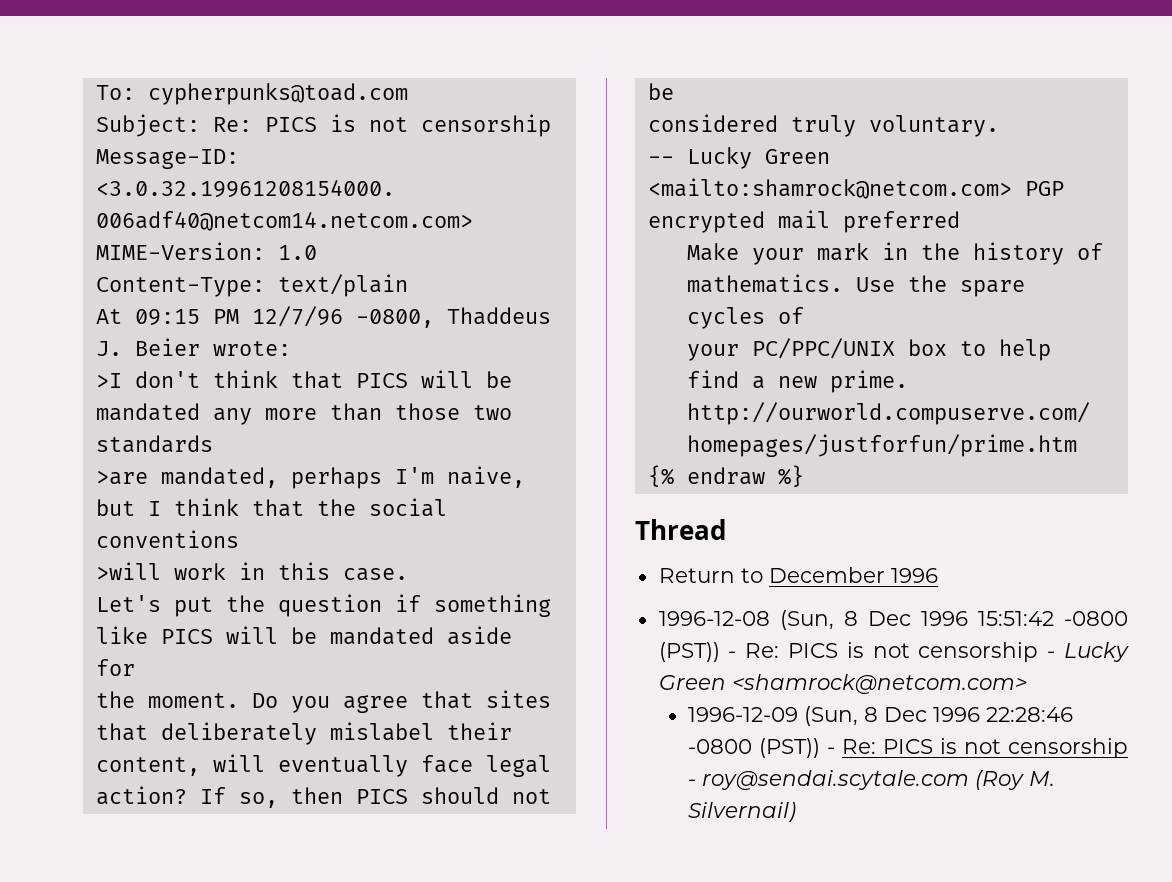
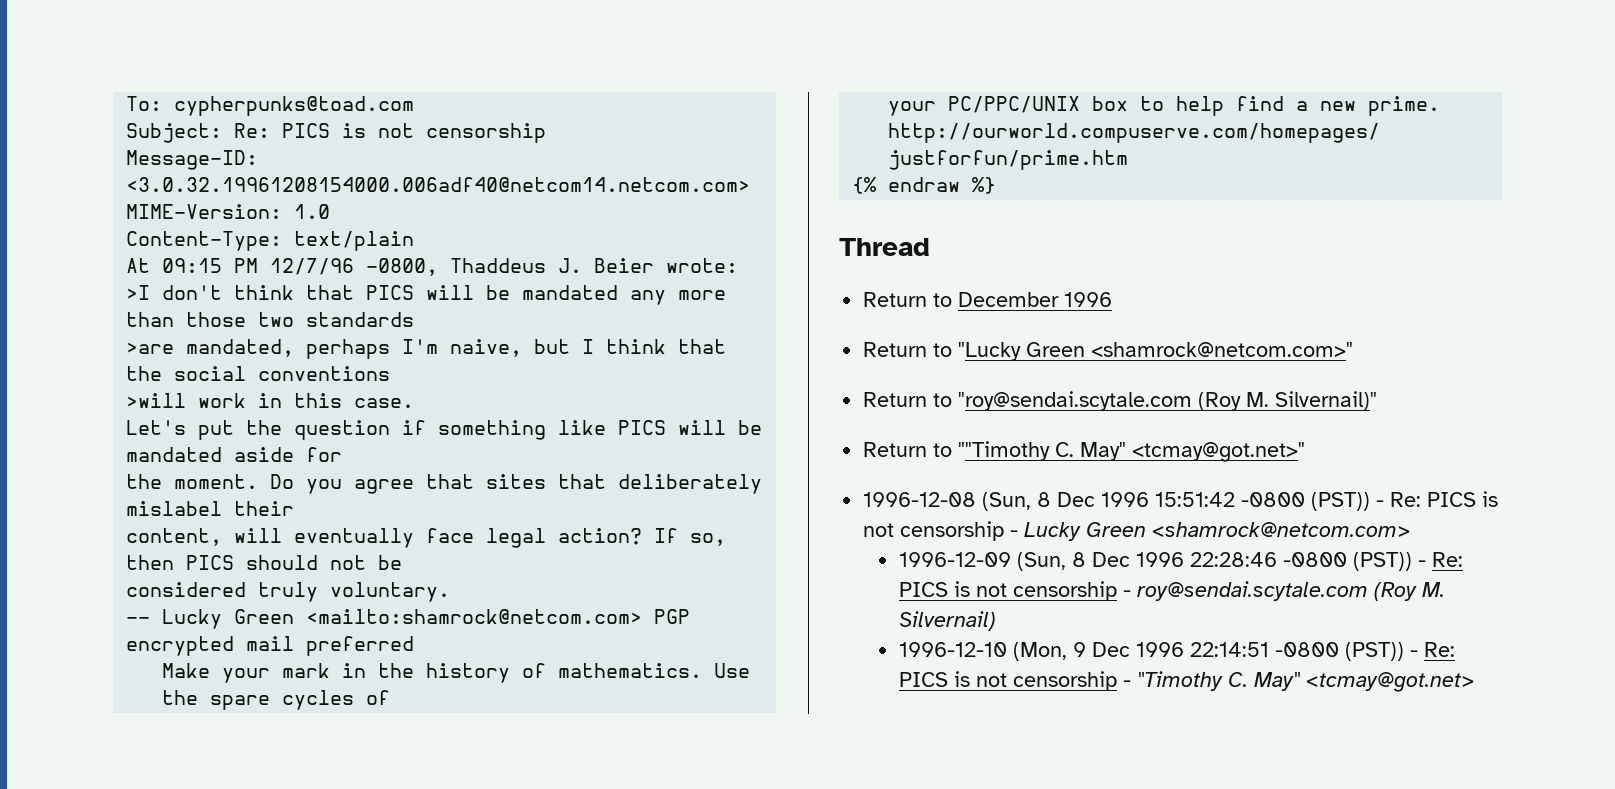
+ Return to "Lucky Green <shamrock@netcom.com>"
+ Return to "roy@sendai.scytale.com (Roy M. Silvernail)"
+ Return to ""Timothy C. May" <tcmay@got.net>"
+ 1996-12-10 (Mon, 9 Dec 1996 22:14:51 -0800 (PST)) - Re: PICS is not censorship - "Timothy C. May" <tcmay@got.net>

